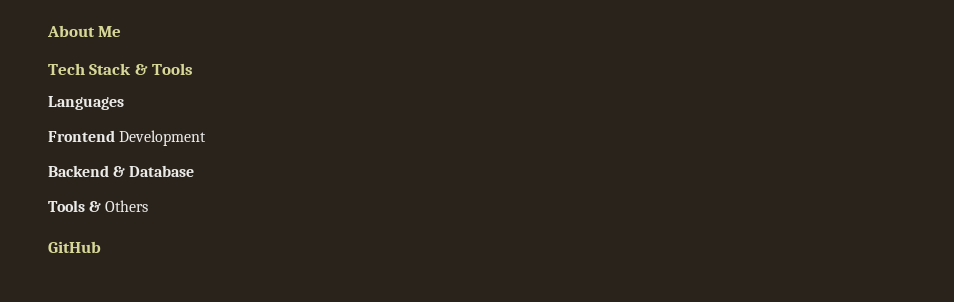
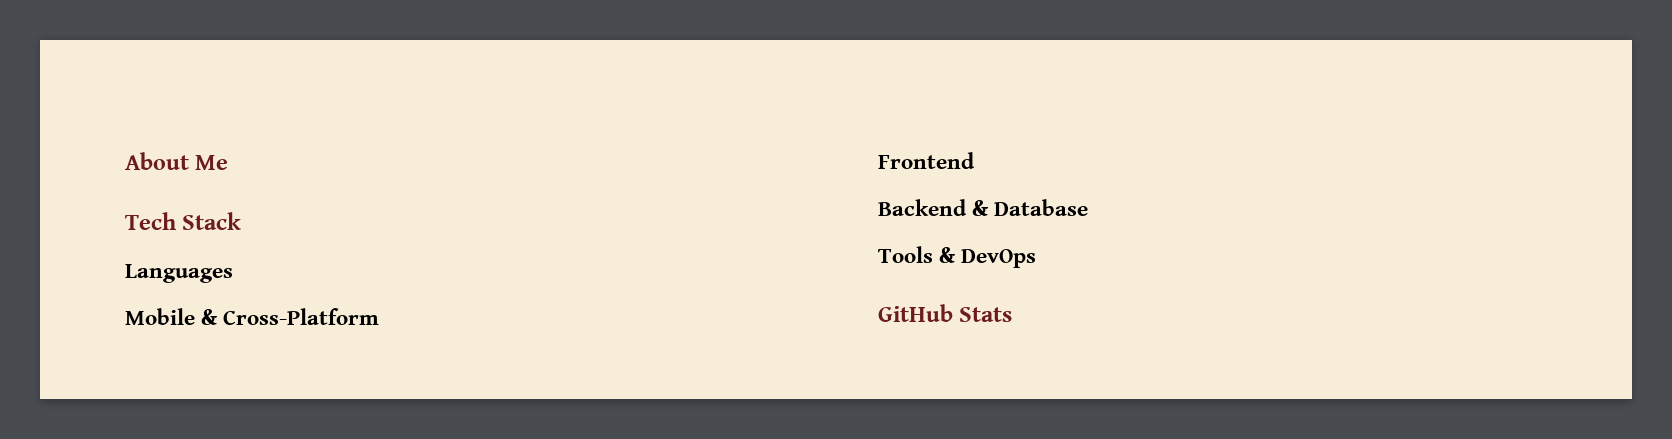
- Tech Stack & Tools
+ Tech Stack
+ Mobile & Cross-Platform
- Frontend Development
+ Frontend
- Tools & Others
+ Tools & DevOps
- GitHub
+ GitHub Stats

